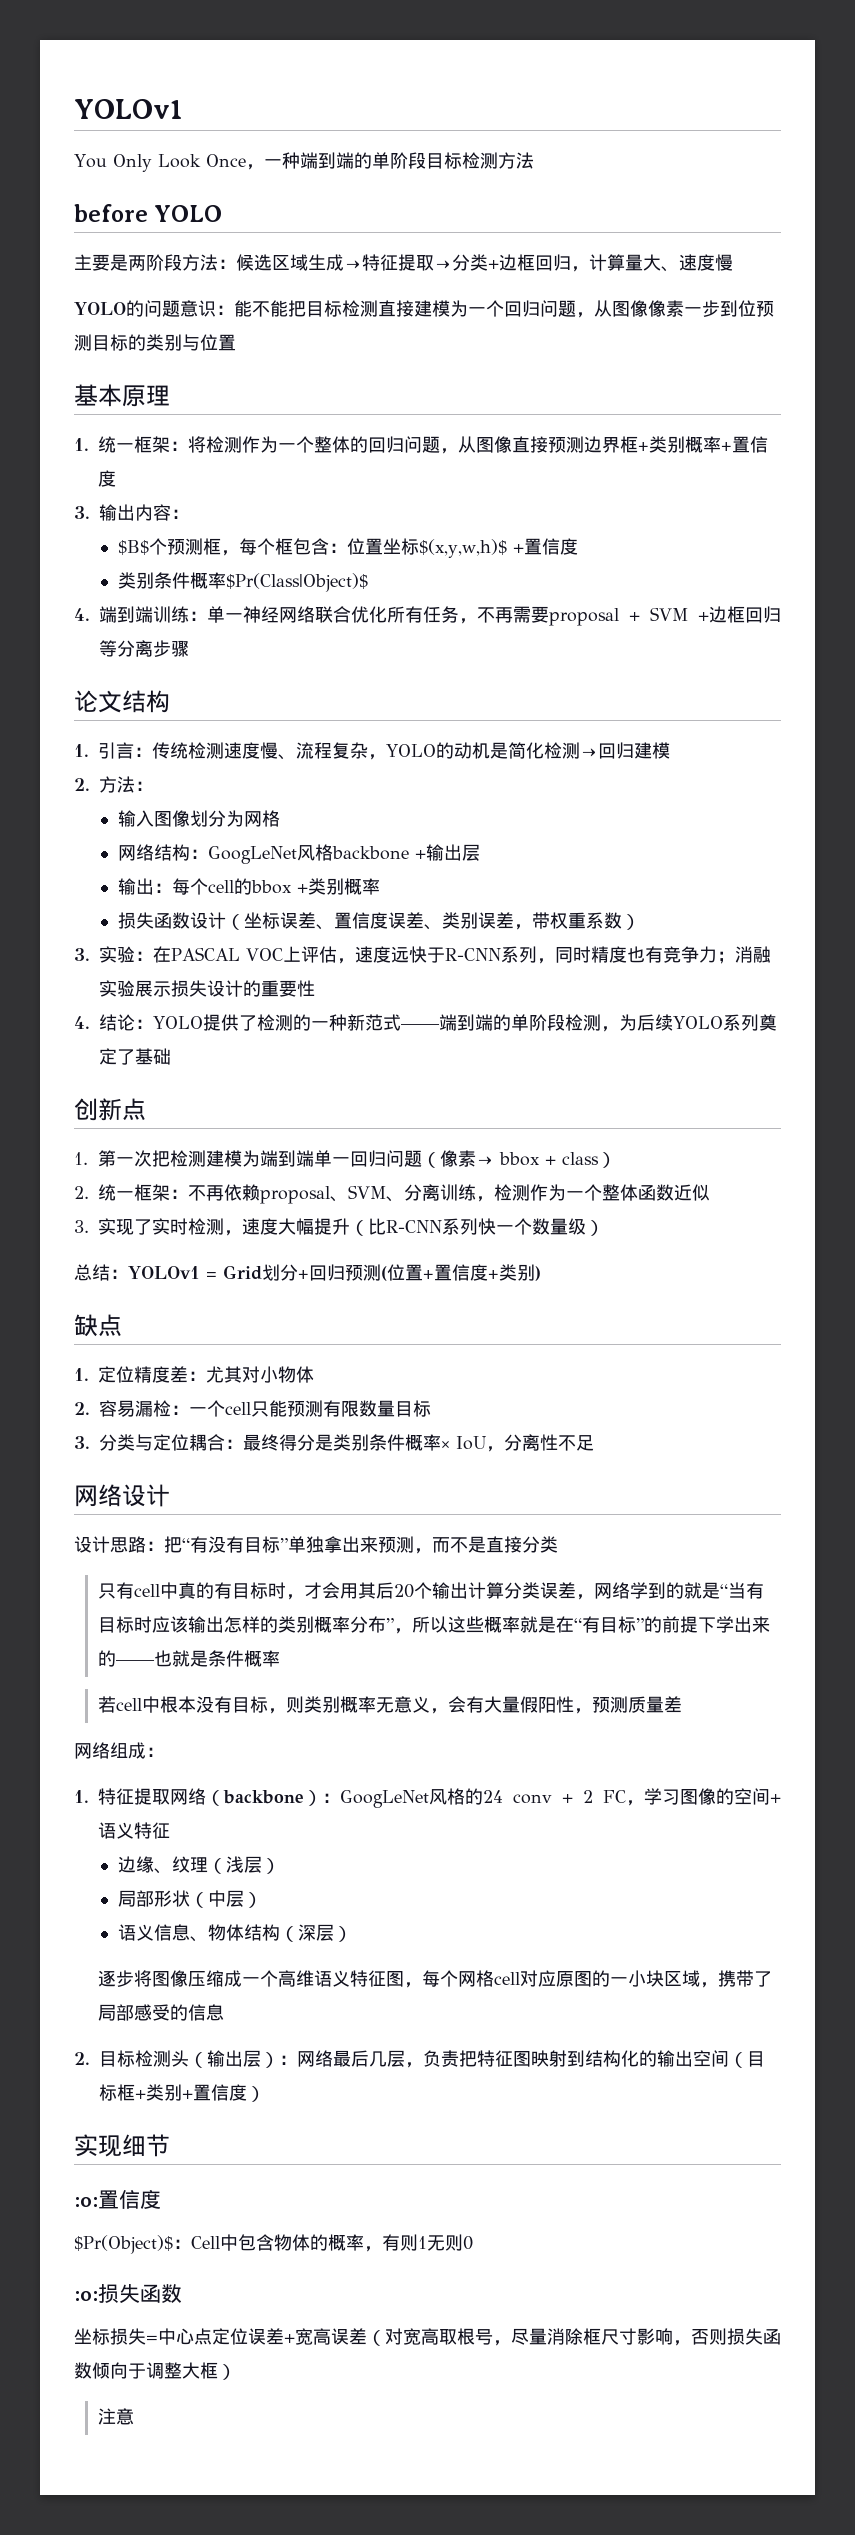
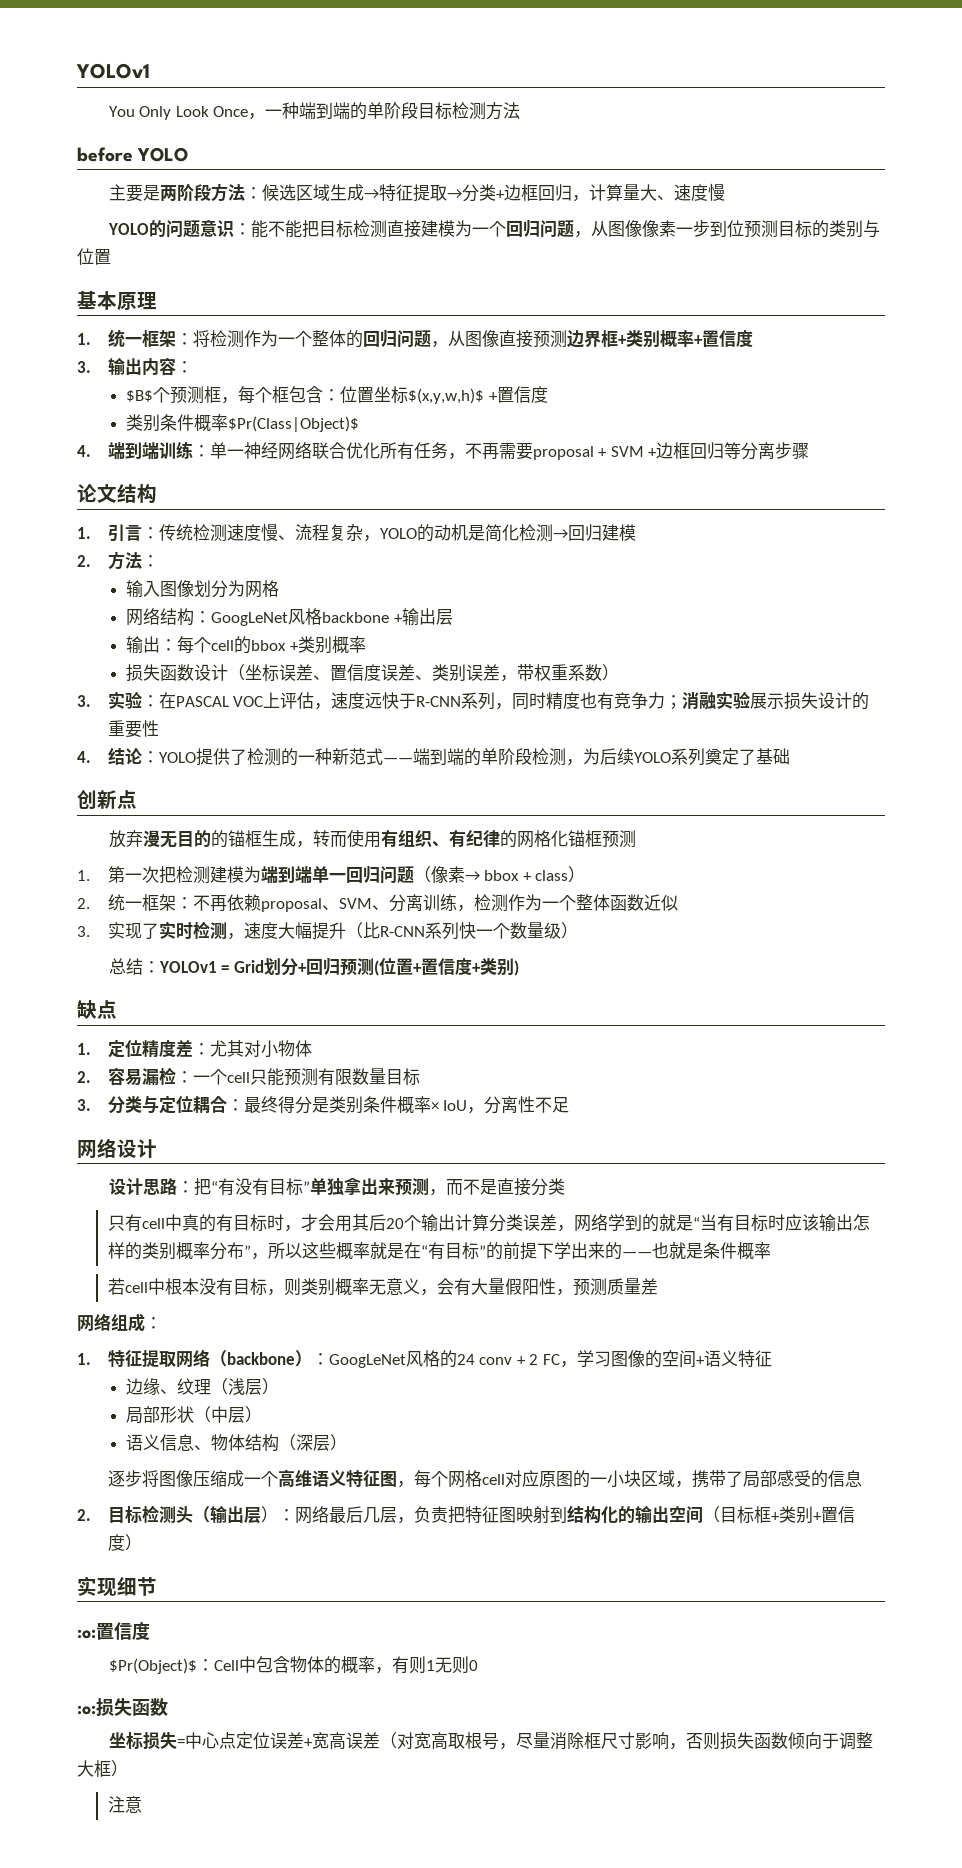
+ 放弃漫无目的的锚框生成，转而使用有组织、有纪律的网格化锚框预测

